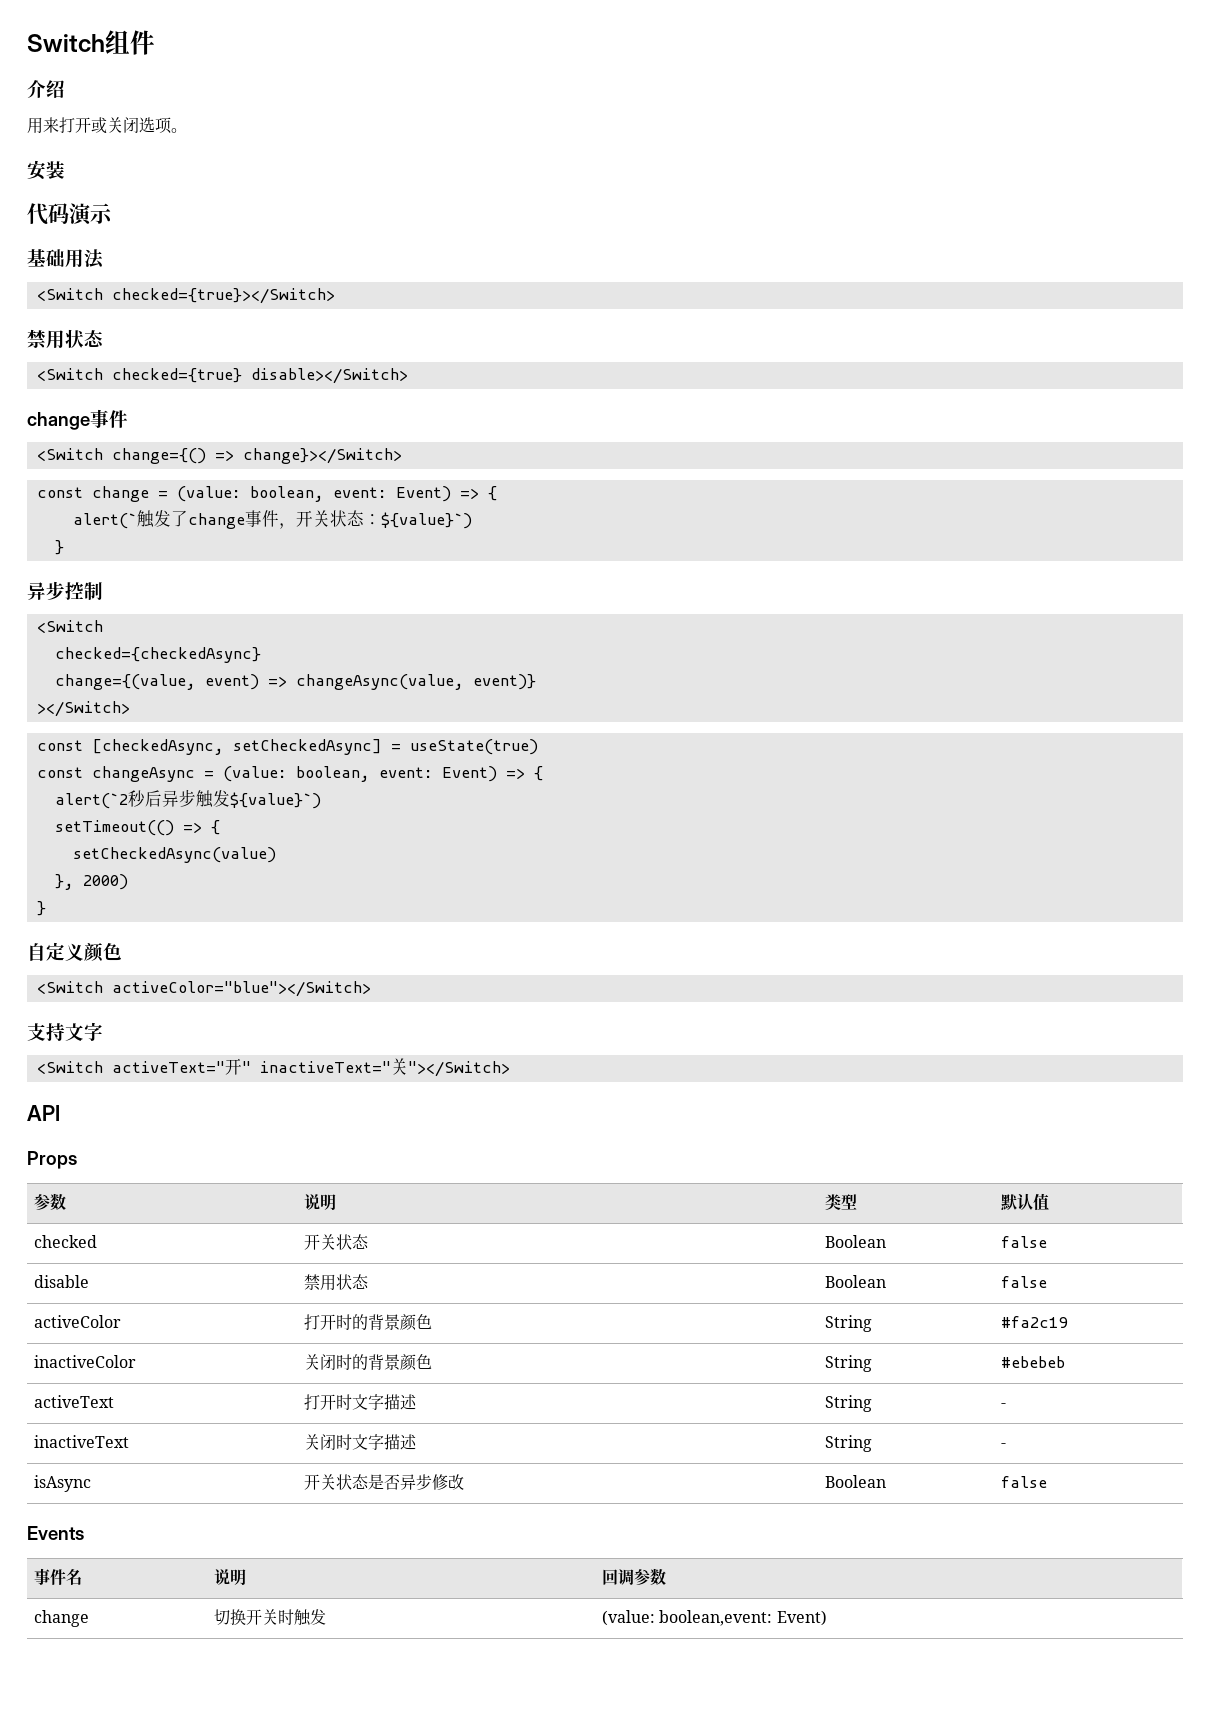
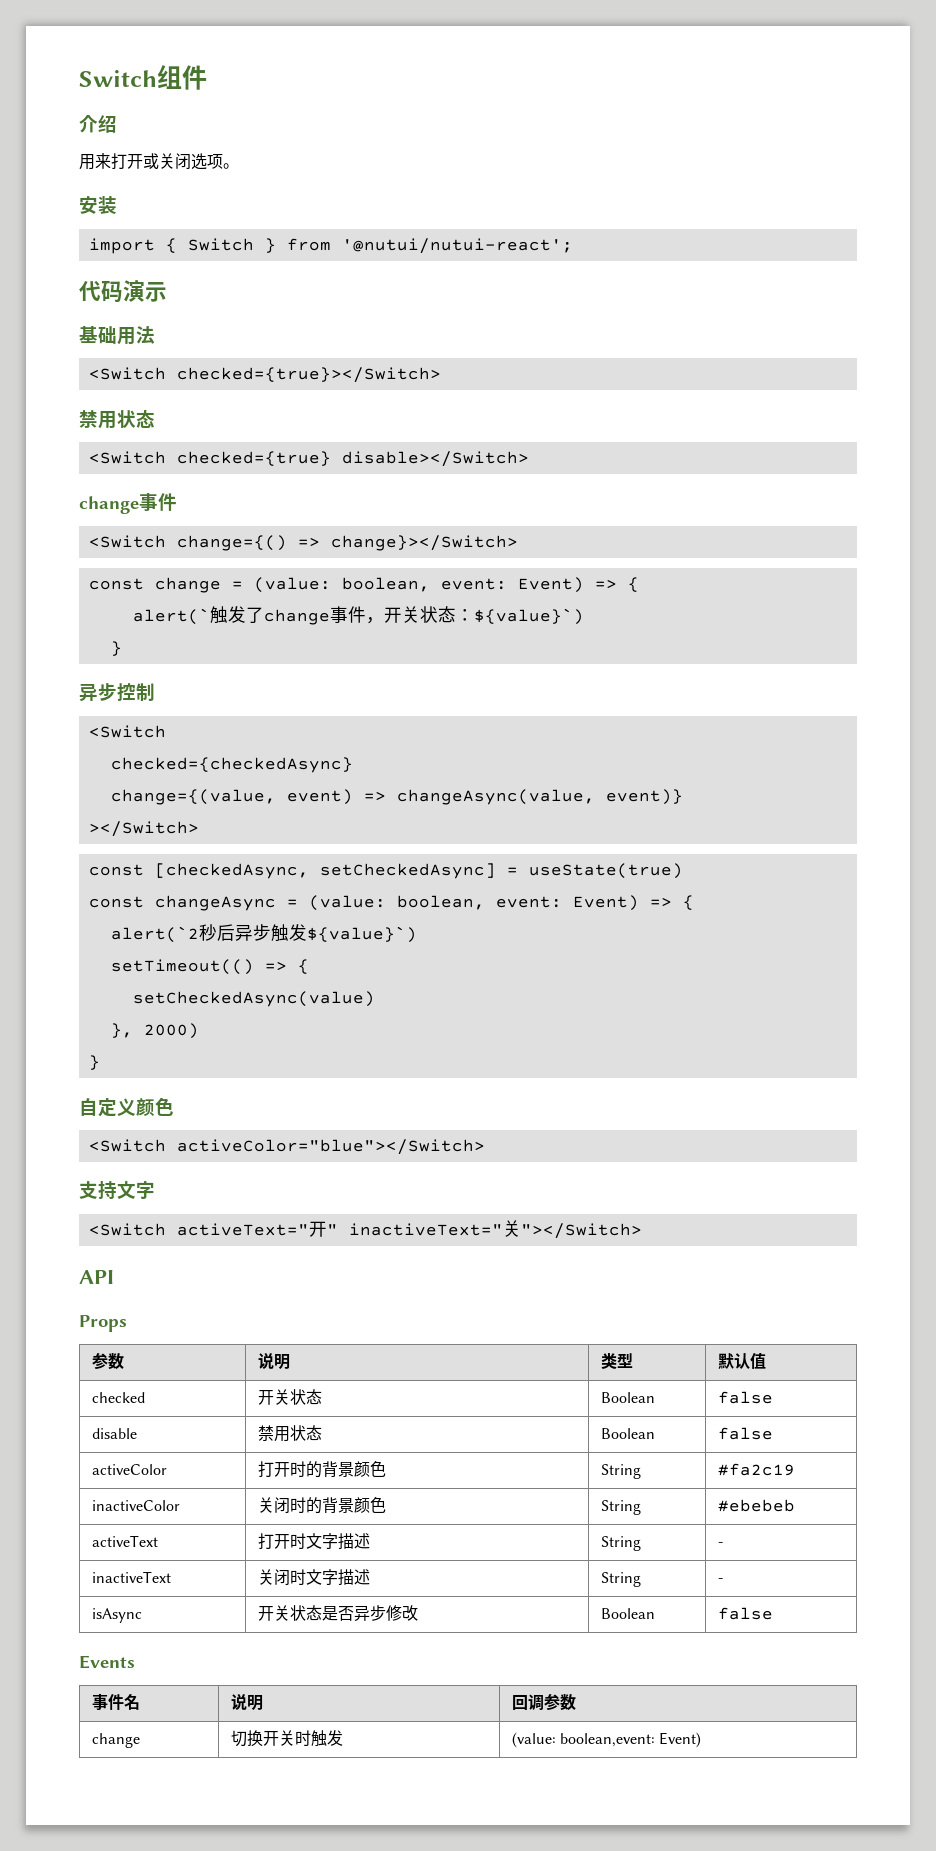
+ import { Switch } from '@nutui/nutui-react';

